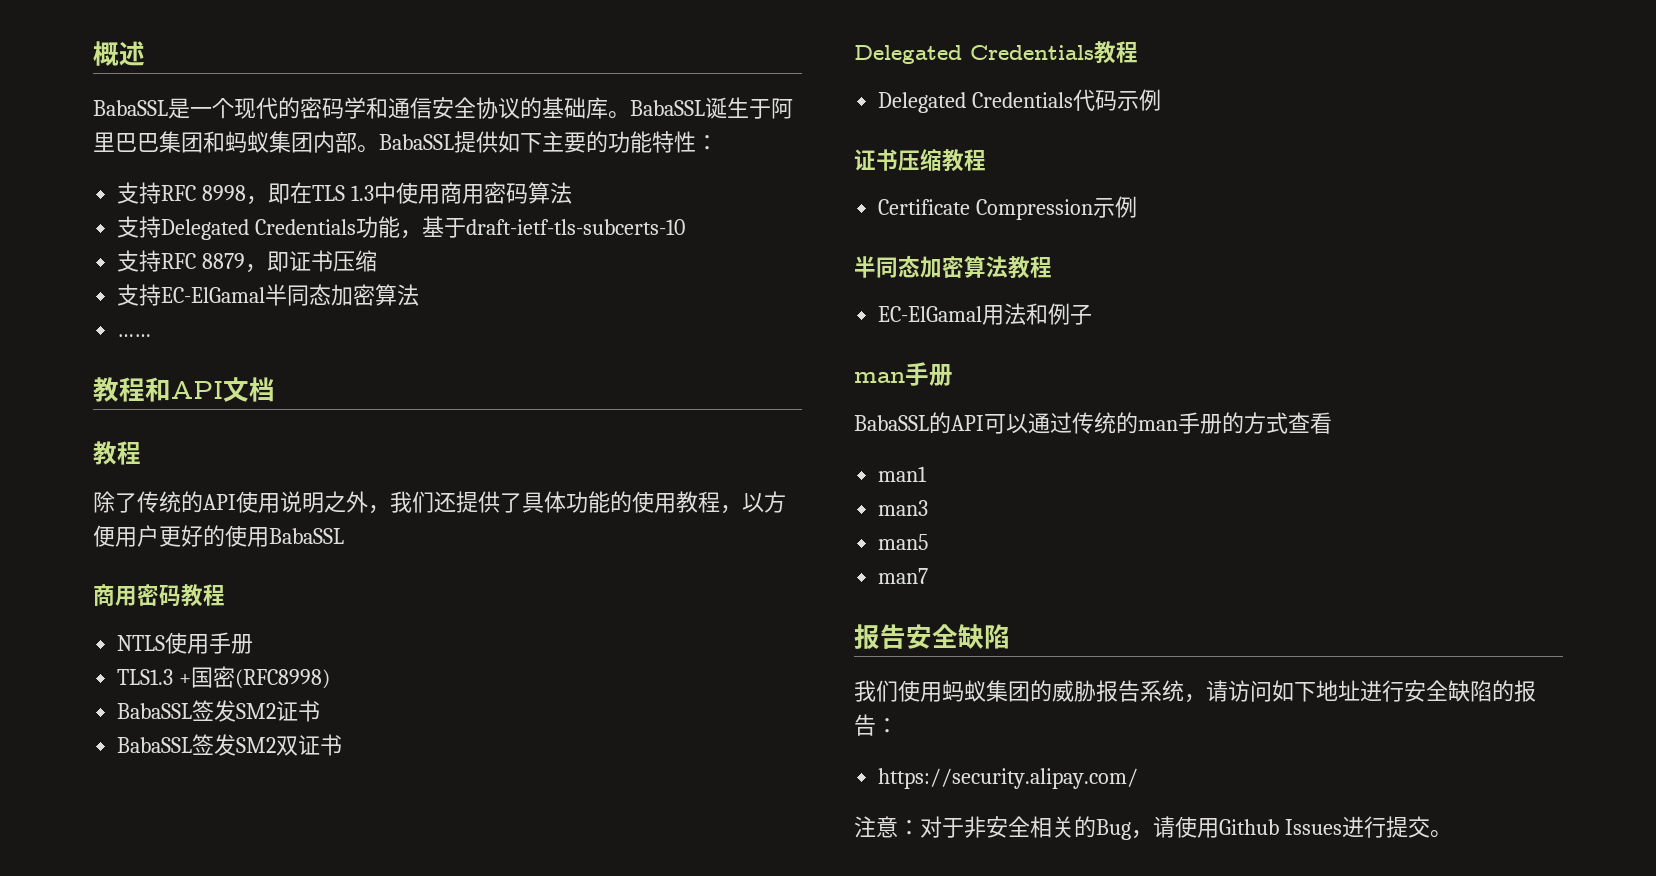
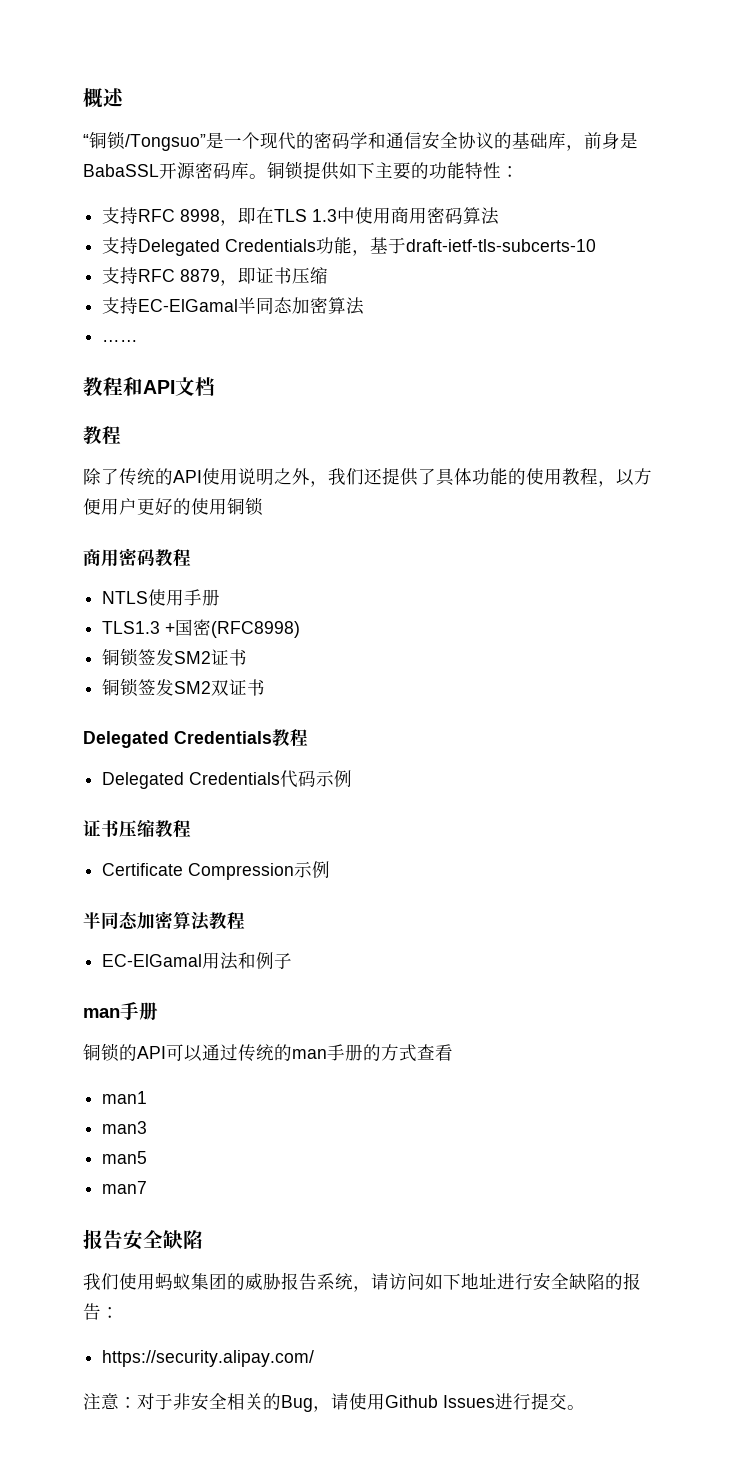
- BabaSSL是一个现代的密码学和通信安全协议的基础库。BabaSSL诞生于阿里巴巴集团和蚂蚁集团内部。BabaSSL提供如下主要的功能特性：
+ “铜锁/Tongsuo”是一个现代的密码学和通信安全协议的基础库，前身是BabaSSL开源密码库。铜锁提供如下主要的功能特性：
- 除了传统的API使用说明之外，我们还提供了具体功能的使用教程，以方便用户更好的使用BabaSSL
+ 除了传统的API使用说明之外，我们还提供了具体功能的使用教程，以方便用户更好的使用铜锁
- BabaSSL签发SM2证书
+ 铜锁签发SM2证书
- BabaSSL签发SM2双证书
+ 铜锁签发SM2双证书
- BabaSSL的API可以通过传统的man手册的方式查看
+ 铜锁的API可以通过传统的man手册的方式查看

